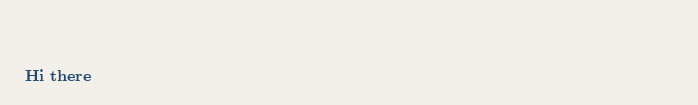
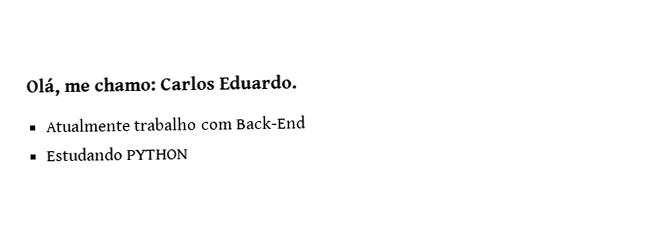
- Hi there
+ Olá, me chamo: Carlos Eduardo.
+ Atualmente trabalho com Back-End
+ Estudando PYTHON

